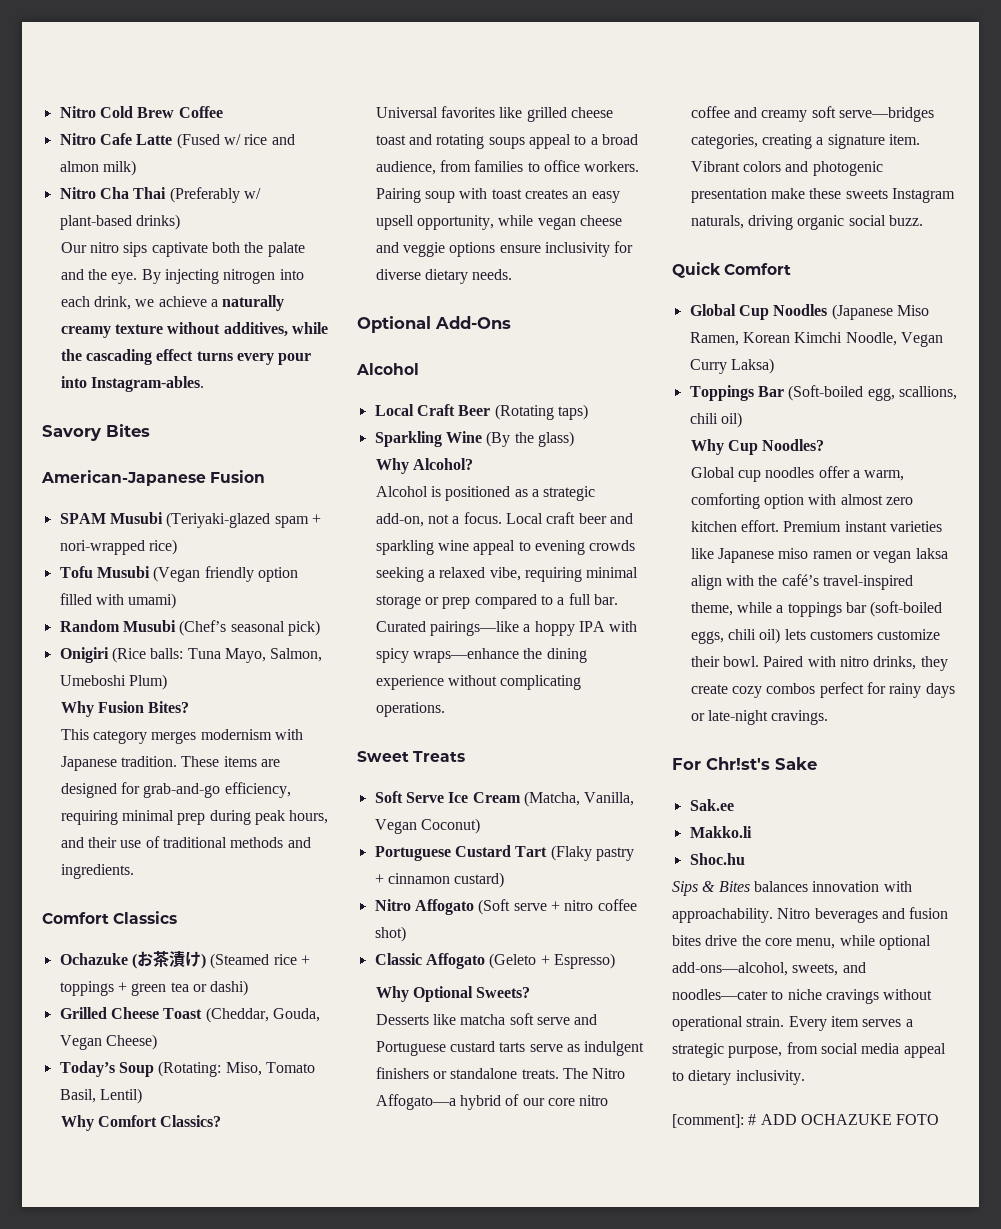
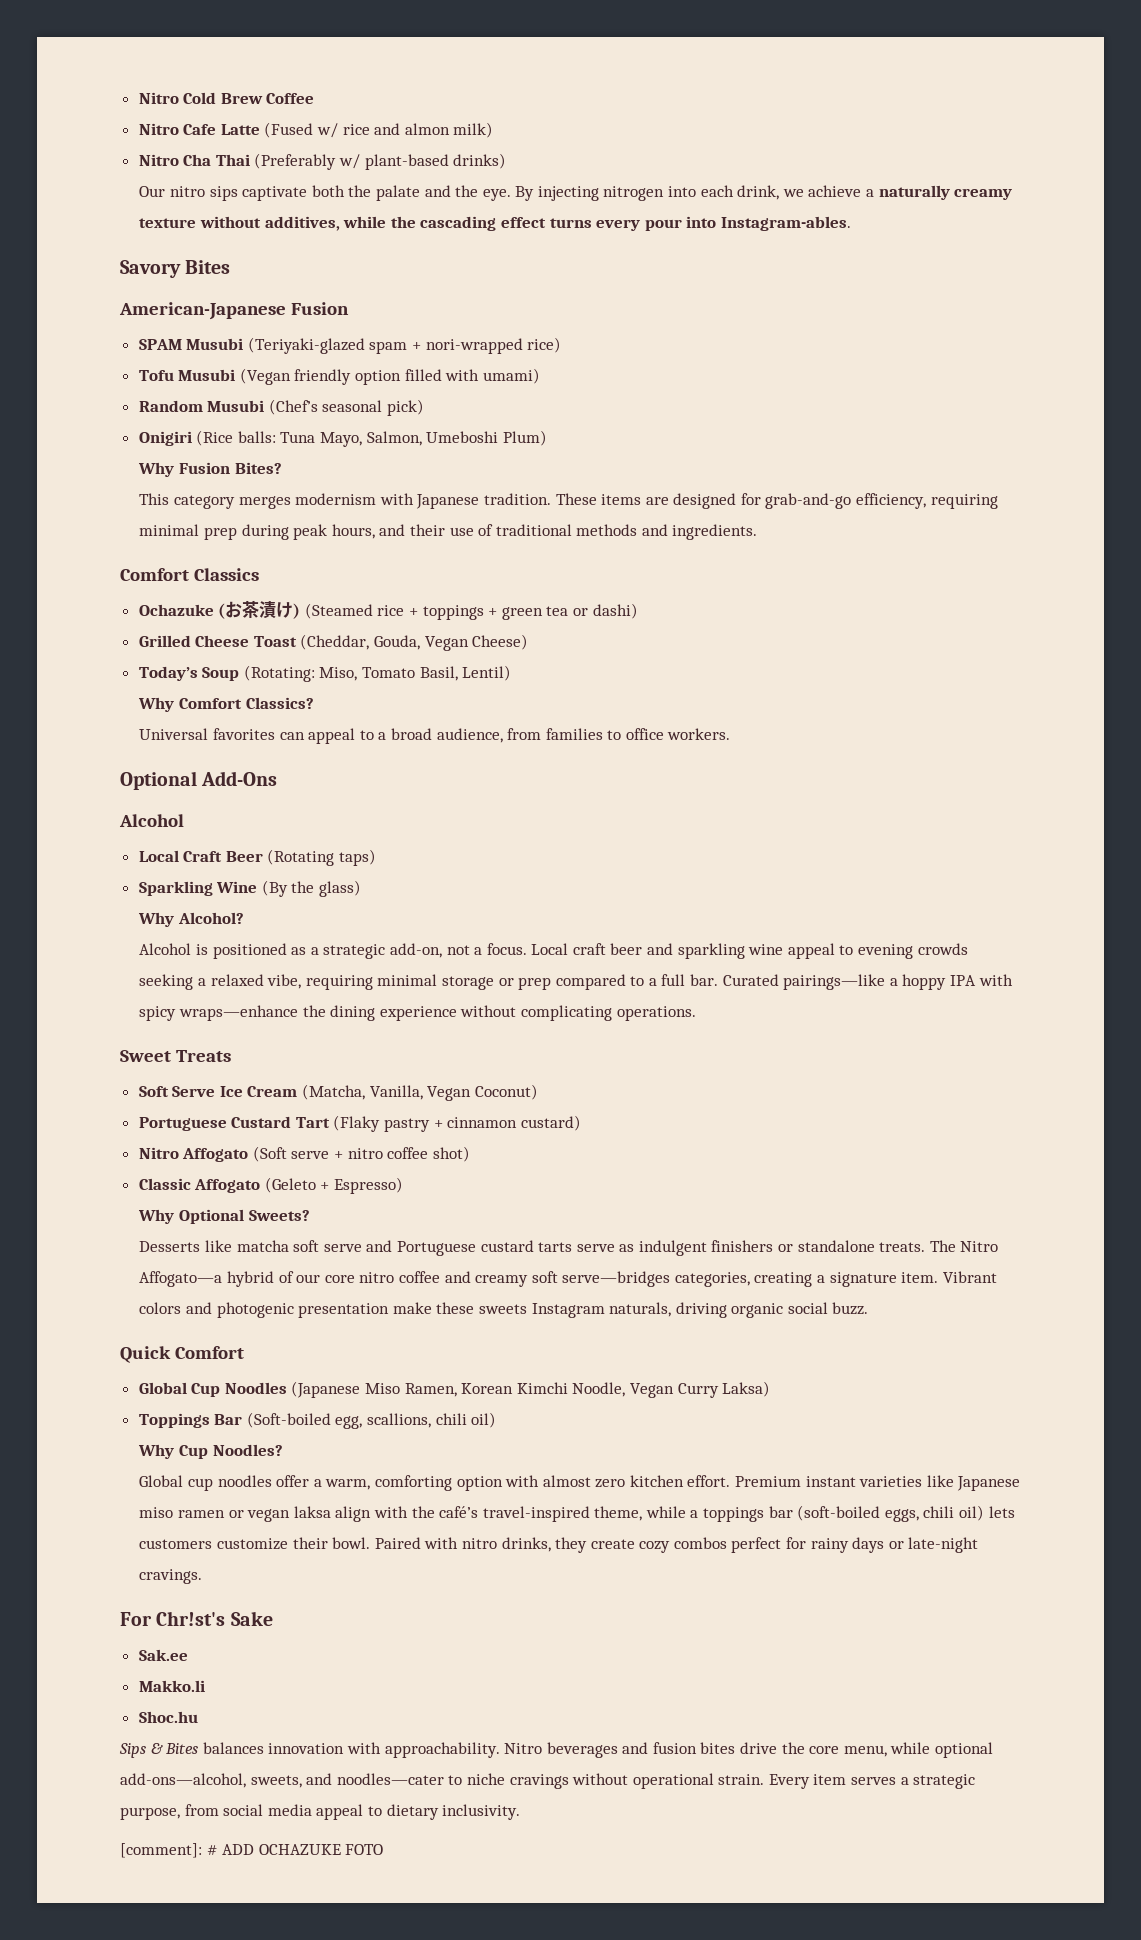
- Universal favorites like grilled cheese toast and rotating soups appeal to a broad audience, from families to office workers. Pairing soup with toast creates an easy upsell opportunity, while vegan cheese and veggie options ensure inclusivity for diverse dietary needs.
+ Universal favorites can appeal to a broad audience, from families to office workers.

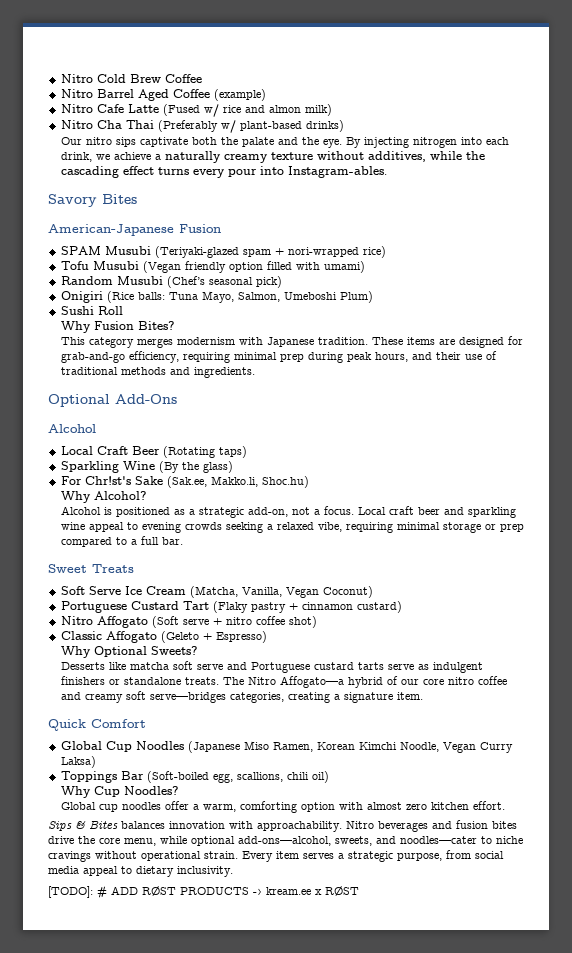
+ Nitro Barrel Aged Coffee (example)
+ Sushi Roll
- Comfort Classics
- Ochazuke (お茶漬け) (Steamed rice + toppings + green tea or dashi)
- Grilled Cheese Toast (Cheddar, Gouda, Vegan Cheese)
- Today’s Soup (Rotating: Miso, Tomato Basil, Lentil)
- Why Comfort Classics?
- Universal favorites can appeal to a broad audience, from families to office workers.
+ For Chr!st's Sake (Sak.ee, Makko.li, Shoc.hu)
- Curated pairings—like a hoppy IPA with spicy wraps—enhance the dining experience without complicating operations.
- Vibrant colors and photogenic presentation make these sweets Instagram naturals, driving organic social buzz.
- Premium instant varieties like Japanese miso ramen or vegan laksa align with the café’s travel-inspired theme, while a toppings bar (soft-boiled eggs, chili oil) lets customers customize their bowl. Paired with nitro drinks, they create cozy combos perfect for rainy days or late-night cravings.
- For Chr!st's Sake
- Sak.ee
- Makko.li
- Shoc.hu
- [comment]: # ADD OCHAZUKE FOTO
+ [TODO]: # ADD RØST PRODUCTS -› kream.ee x RØST

